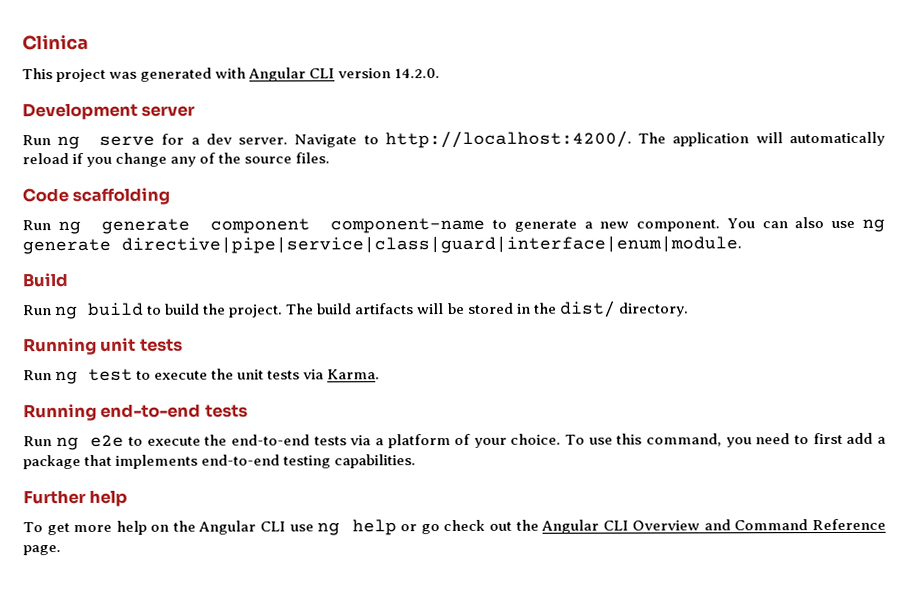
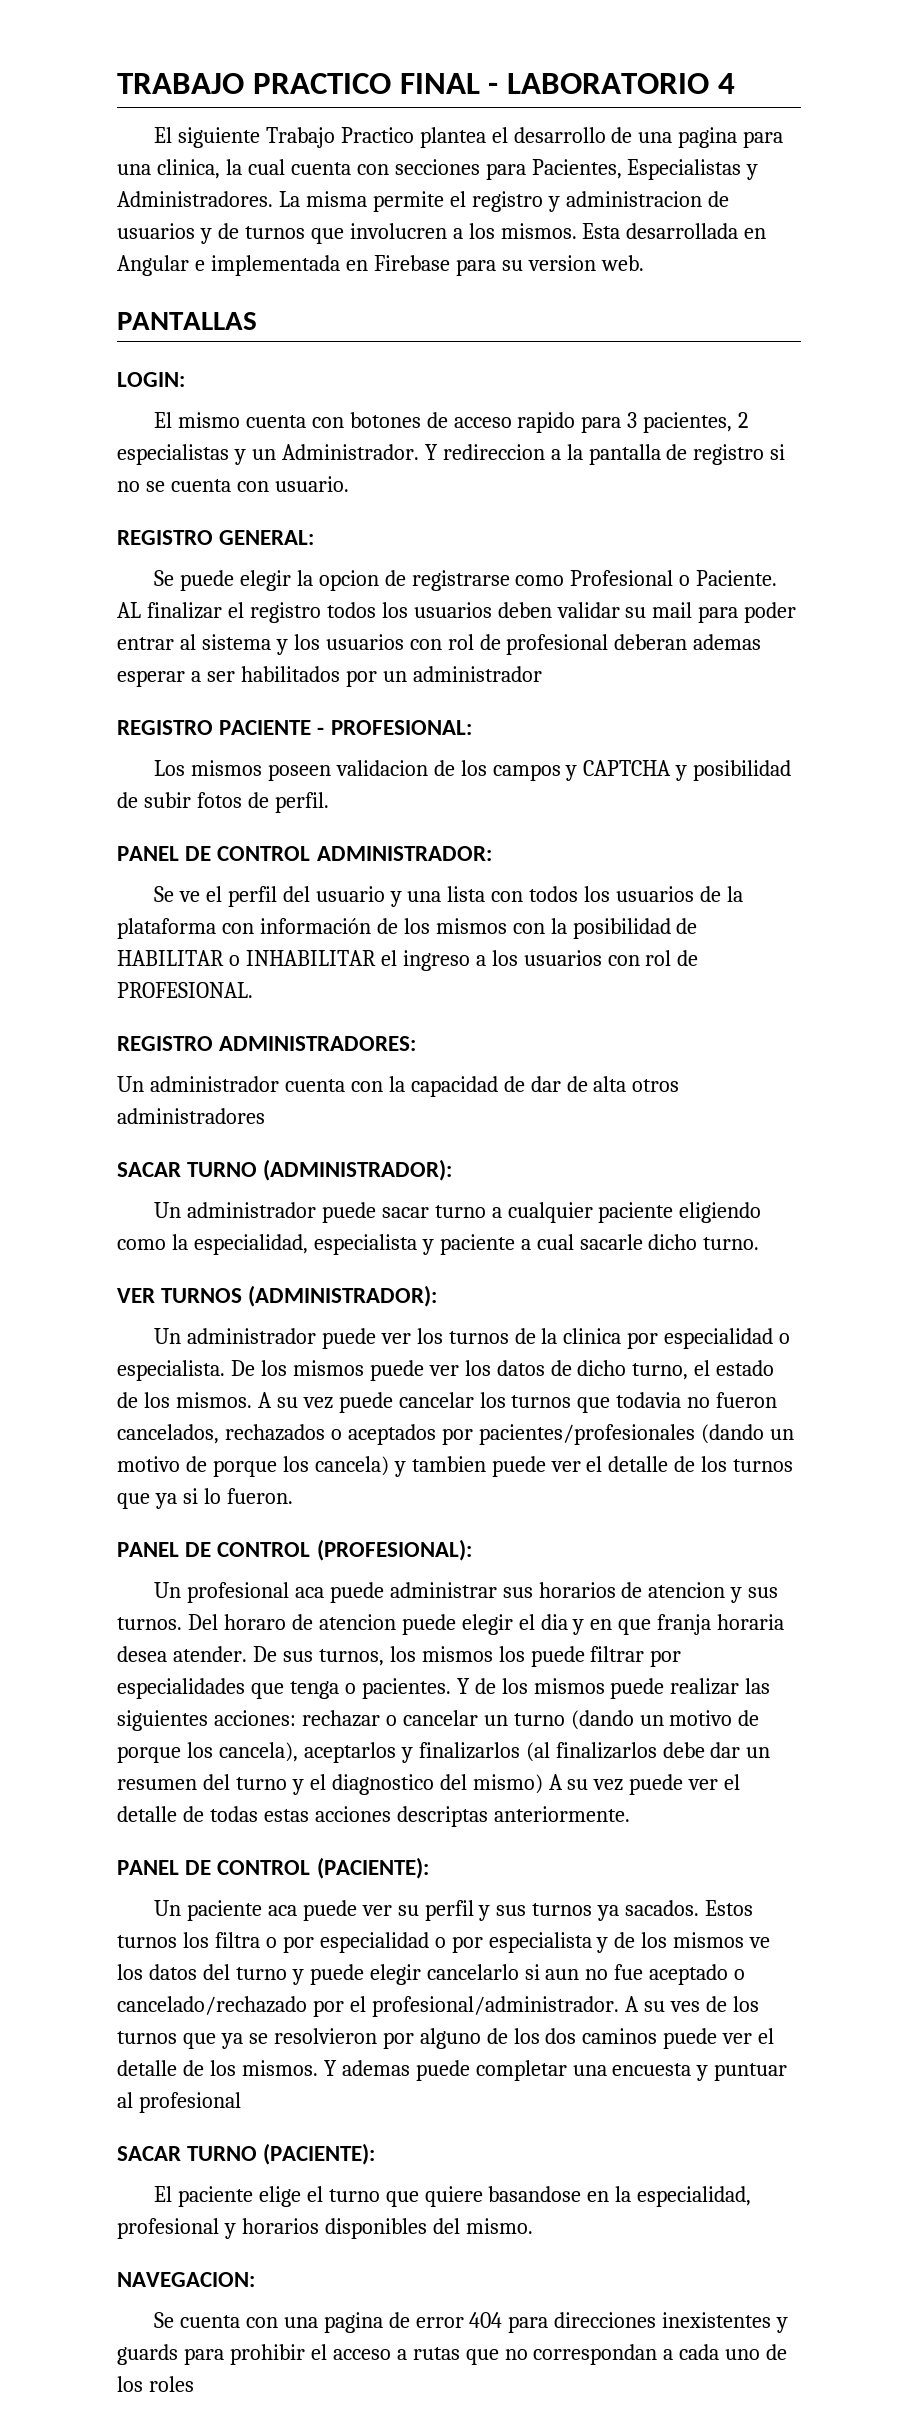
- Clinica
- This project was generated with Angular CLI version 14.2.0.
- Development server
- Run ng serve for a dev server. Navigate to http://localhost:4200/. The application will automatically reload if you change any of the source files.
- Code scaffolding
- Run ng generate component component-name to generate a new component. You can also use ng generate directive|pipe|service|class|guard|interface|enum|module.
- Build
- Run ng build to build the project. The build artifacts will be stored in the dist/ directory.
- Running unit tests
- Run ng test to execute the unit tests via Karma.
- Running end-to-end tests
- Run ng e2e to execute the end-to-end tests via a platform of your choice. To use this command, you need to first add a package that implements end-to-end testing capabilities.
- Further help
- To get more help on the Angular CLI use ng help or go check out the Angular CLI Overview and Command Reference page.
+ TRABAJO PRACTICO FINAL - LABORATORIO 4
+ El siguiente Trabajo Practico plantea el desarrollo de una pagina para una clinica, la cual cuenta con secciones para Pacientes, Especialistas y Administradores. La misma permite el registro y administracion de usuarios y de turnos que involucren a los mismos. Esta desarrollada en Angular e implementada en Firebase para su version web.
+ PANTALLAS
+ LOGIN:
+ El mismo cuenta con botones de acceso rapido para 3 pacientes, 2 especialistas y un Administrador. Y redireccion a la pantalla de registro si no se cuenta con usuario.
+ REGISTRO GENERAL:
+ Se puede elegir la opcion de registrarse como Profesional o Paciente. AL finalizar el registro todos los usuarios deben validar su mail para poder entrar al sistema y los usuarios con rol de profesional deberan ademas esperar a ser habilitados por un administrador
+ REGISTRO PACIENTE - PROFESIONAL:
+ Los mismos poseen validacion de los campos y CAPTCHA y posibilidad de subir fotos de perfil.
+ PANEL DE CONTROL ADMINISTRADOR:
+ Se ve el perfil del usuario y una lista con todos los usuarios de la plataforma con información de los mismos con la posibilidad de HABILITAR o INHABILITAR el ingreso a los usuarios con rol de PROFESIONAL.
+ REGISTRO ADMINISTRADORES:
+ Un administrador cuenta con la capacidad de dar de alta otros administradores
+ SACAR TURNO (ADMINISTRADOR):
+ Un administrador puede sacar turno a cualquier paciente eligiendo como la especialidad, especialista y paciente a cual sacarle dicho turno.
+ VER TURNOS (ADMINISTRADOR):
+ Un administrador puede ver los turnos de la clinica por especialidad o especialista. De los mismos puede ver los datos de dicho turno, el estado de los mismos. A su vez puede cancelar los turnos que todavia no fueron cancelados, rechazados o aceptados por pacientes/profesionales (dando un motivo de porque los cancela) y tambien puede ver el detalle de los turnos que ya si lo fueron.
+ PANEL DE CONTROL (PROFESIONAL):
+ Un profesional aca puede administrar sus horarios de atencion y sus turnos. Del horaro de atencion puede elegir el dia y en que franja horaria desea atender. De sus turnos, los mismos los puede filtrar por especialidades que tenga o pacientes. Y de los mismos puede realizar las siguientes acciones: rechazar o cancelar un turno (dando un motivo de porque los cancela), aceptarlos y finalizarlos (al finalizarlos debe dar un resumen del turno y el diagnostico del mismo) A su vez puede ver el detalle de todas estas acciones descriptas anteriormente.
+ PANEL DE CONTROL (PACIENTE):
+ Un paciente aca puede ver su perfil y sus turnos ya sacados. Estos turnos los filtra o por especialidad o por especialista y de los mismos ve los datos del turno y puede elegir cancelarlo si aun no fue aceptado o cancelado/rechazado por el profesional/administrador. A su ves de los turnos que ya se resolvieron por alguno de los dos caminos puede ver el detalle de los mismos. Y ademas puede completar una encuesta y puntuar al profesional
+ SACAR TURNO (PACIENTE):
+ El paciente elige el turno que quiere basandose en la especialidad, profesional y horarios disponibles del mismo.
+ NAVEGACION:
+ Se cuenta con una pagina de error 404 para direcciones inexistentes y guards para prohibir el acceso a rutas que no correspondan a cada uno de los roles

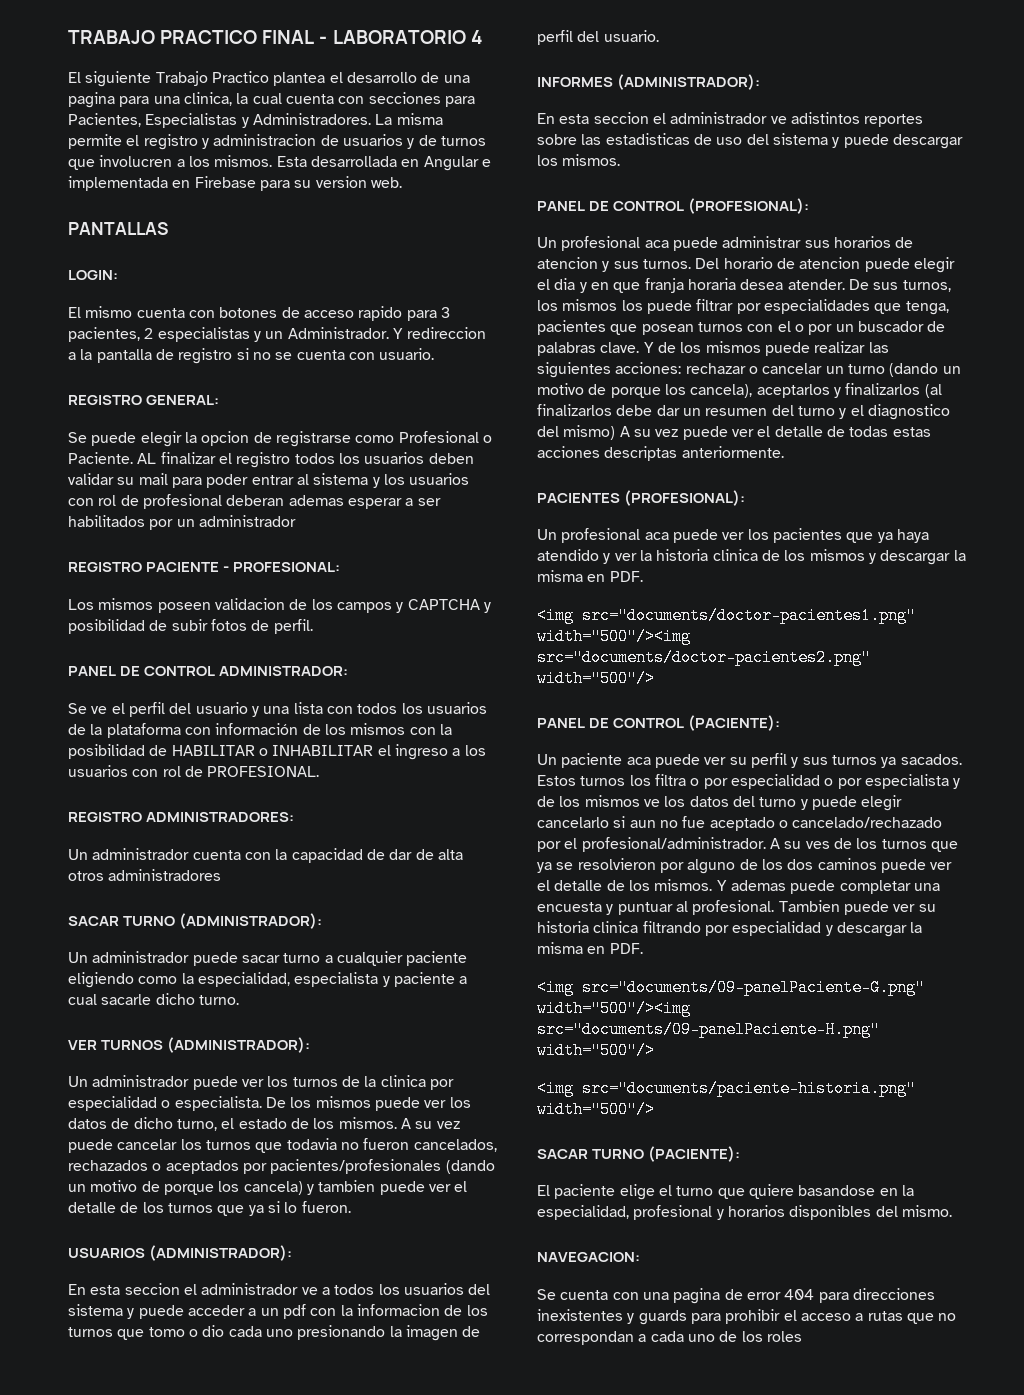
+ USUARIOS (ADMINISTRADOR):
+ En esta seccion el administrador ve a todos los usuarios del sistema y puede acceder a un pdf con la informacion de los turnos que tomo o dio cada uno presionando la imagen de perfil del usuario.
+ INFORMES (ADMINISTRADOR):
+ En esta seccion el administrador ve adistintos reportes sobre las estadisticas de uso del sistema y puede descargar los mismos.
- Del horaro de atencion puede elegir el dia y en que franja horaria desea atender.
+ Del horario de atencion puede elegir el dia y en que franja horaria desea atender.
- De sus turnos, los mismos los puede filtrar por especialidades que tenga o pacientes.
+ De sus turnos, los mismos los puede filtrar por especialidades que tenga, pacientes que posean turnos con el o por un buscador de palabras clave.
+ PACIENTES (PROFESIONAL):
+ Un profesional aca puede ver los pacientes que ya haya atendido y ver la historia clinica de los mismos y descargar la misma en PDF.
+ <img src="documents/doctor-pacientes1.png" width="500"/><img src="documents/doctor-pacientes2.png" width="500"/>
- Y ademas puede completar una encuesta y puntuar al profesional
+ Y ademas puede completar una encuesta y puntuar al profesional. Tambien puede ver su historia clinica filtrando por especialidad y descargar la misma en PDF.
+ <img src="documents/09-panelPaciente-G.png" width="500"/><img src="documents/09-panelPaciente-H.png" width="500"/>
+ <img src="documents/paciente-historia.png" width="500"/>

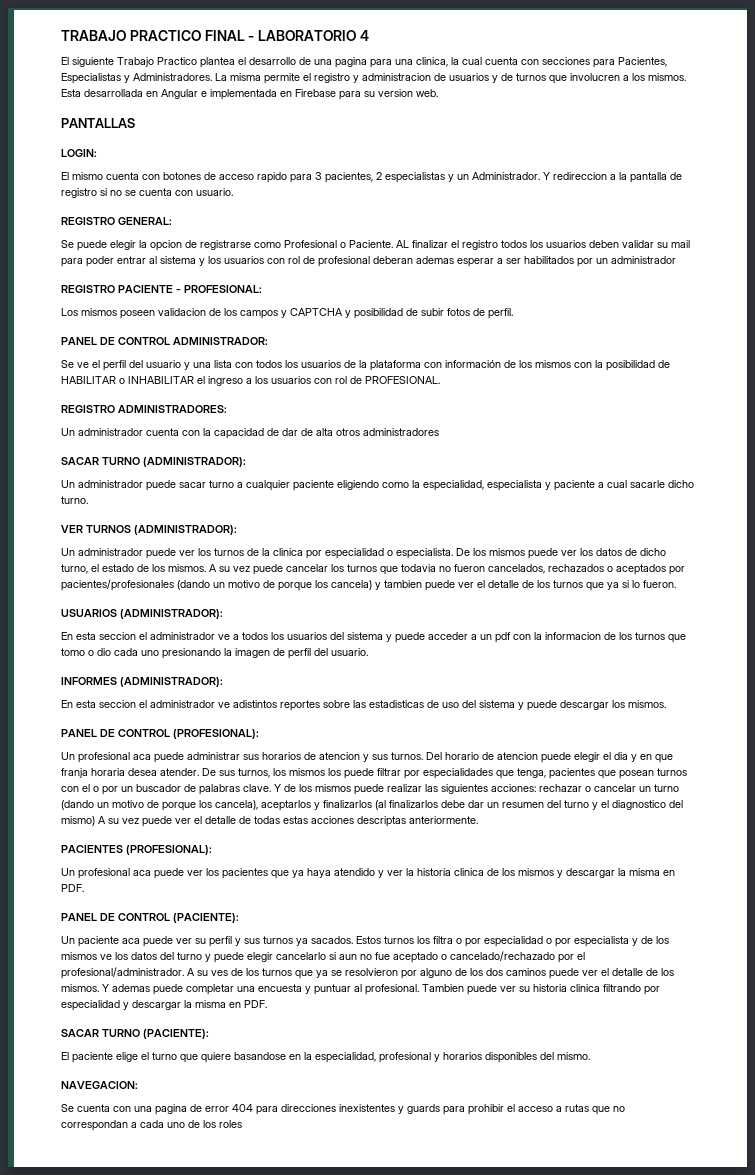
- <img src="documents/doctor-pacientes1.png" width="500"/><img src="documents/doctor-pacientes2.png" width="500"/>
- <img src="documents/09-panelPaciente-G.png" width="500"/><img src="documents/09-panelPaciente-H.png" width="500"/>
- <img src="documents/paciente-historia.png" width="500"/>

